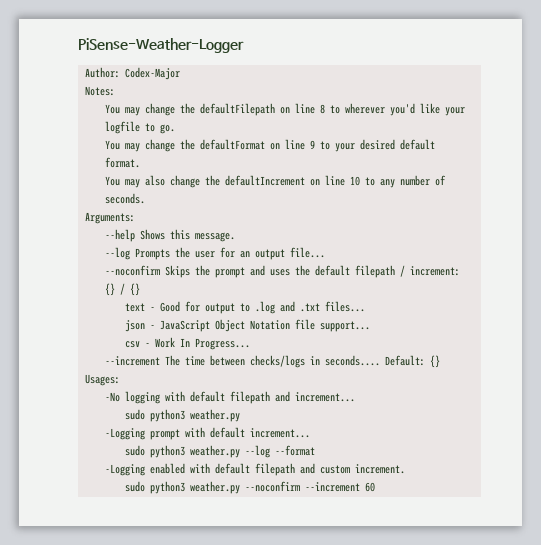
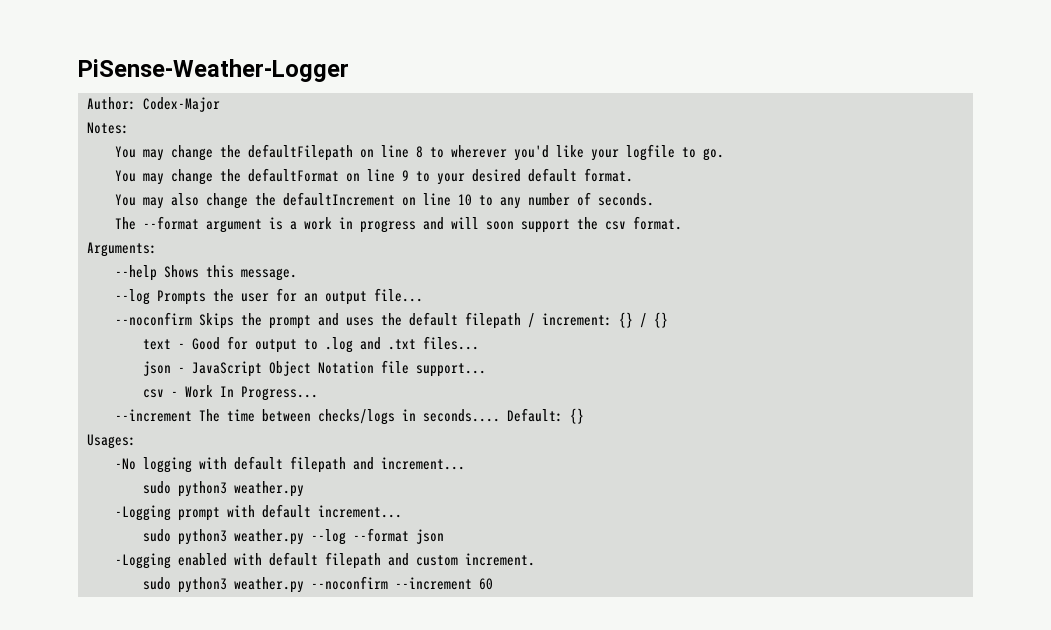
+ The --format argument is a work in progress and will soon support the csv format.
- sudo python3 weather.py --log --format
+ sudo python3 weather.py --log --format json

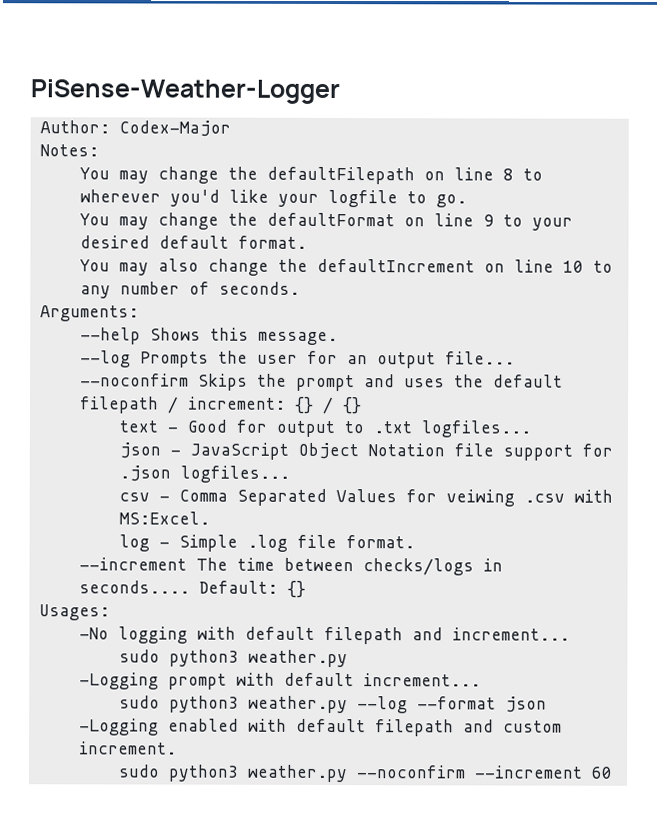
- The --format argument is a work in progress and will soon support the csv format.
- text - Good for output to .log and .txt files...
+ text - Good for output to .txt logfiles...
- json - JavaScript Object Notation file support...
- csv - Work In Progress...
+ json - JavaScript Object Notation file support for .json logfiles...
+ csv - Comma Separated Values for veiwing .csv with MS:Excel.
+ log - Simple .log file format.

